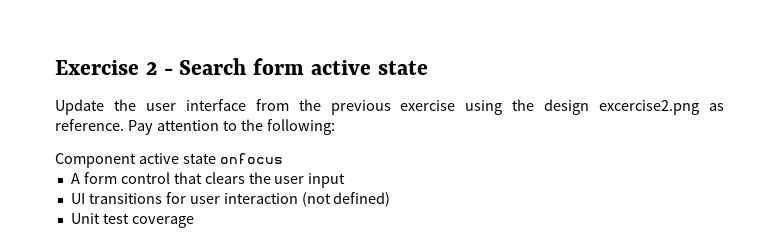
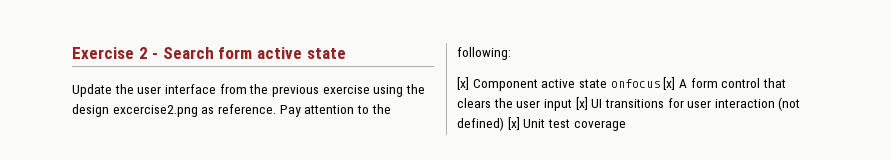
- Component active state onfocus
- A form control that clears the user input
- UI transitions for user interaction (not defined)
- Unit test coverage
+ [x] Component active state onfocus [x] A form control that clears the user input [x] UI transitions for user interaction (not defined) [x] Unit test coverage

